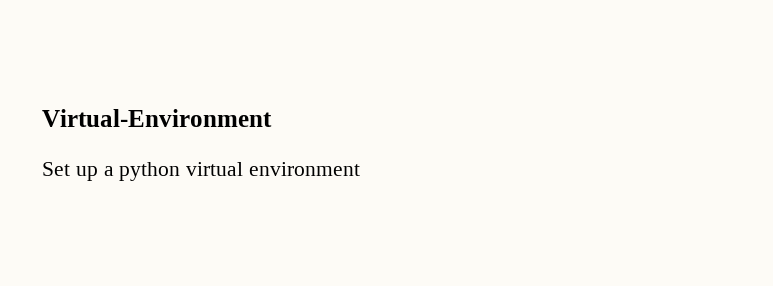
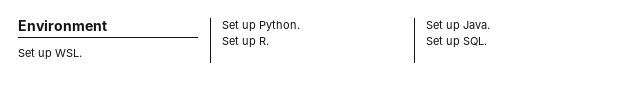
- Virtual-Environment
- Set up a python virtual environment
+ Environment
+ Set up WSL.
+ Set up Python.
+ Set up R.
+ Set up Java.
+ Set up SQL.

